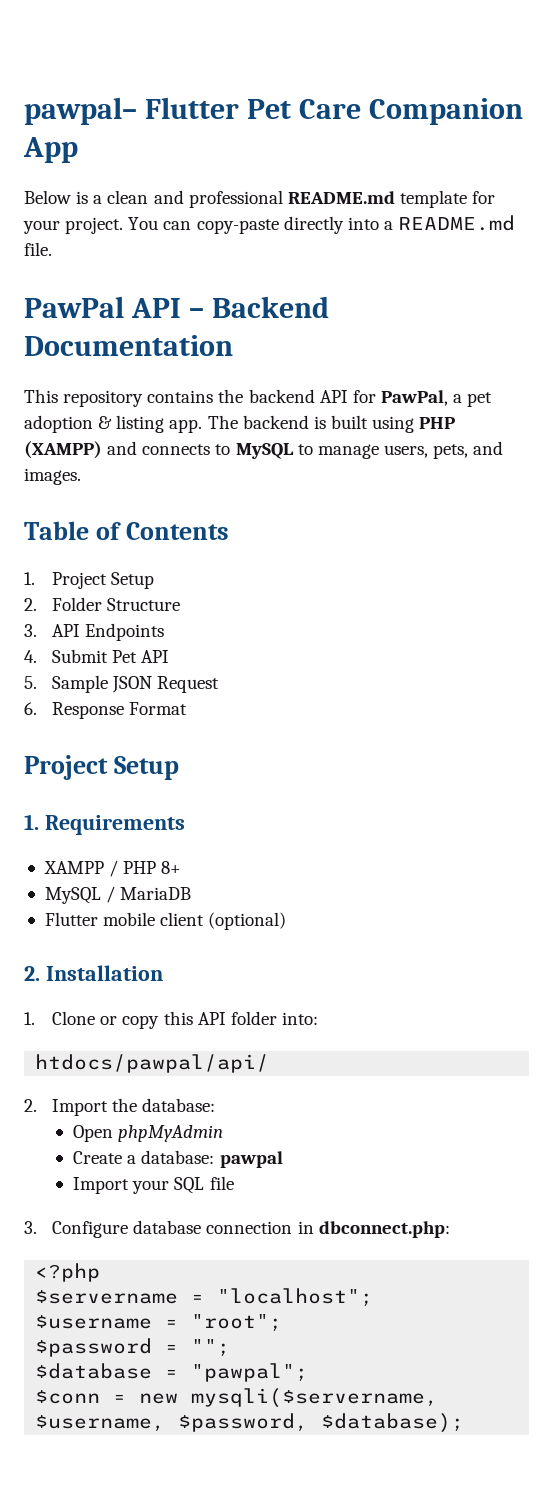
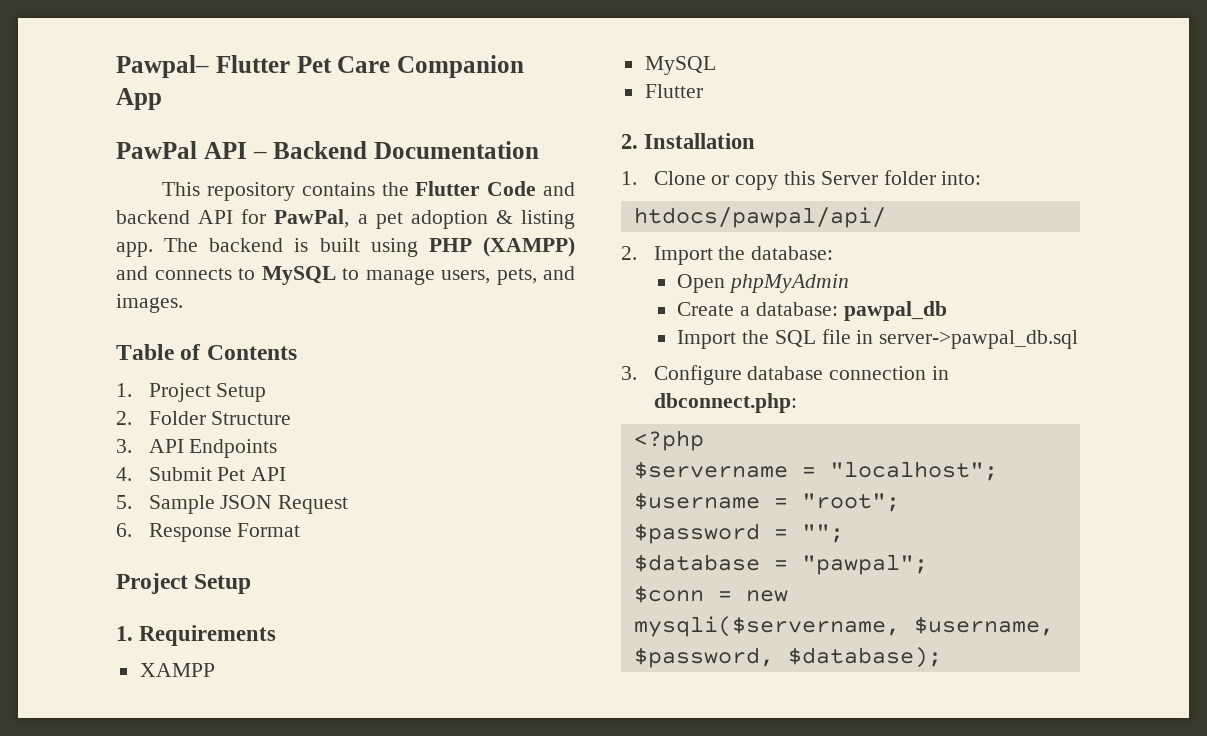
- pawpal– Flutter Pet Care Companion App
+ Pawpal– Flutter Pet Care Companion App
- Below is a clean and professional README.md template for your project. You can copy-paste directly into a README.md file.
- This repository contains the backend API for PawPal, a pet adoption & listing app.
+ This repository contains the Flutter Code and backend API for PawPal, a pet adoption & listing app.
- XAMPP / PHP 8+
- MySQL / MariaDB
- Flutter mobile client (optional)
+ XAMPP
+ MySQL
+ Flutter
- 1. Clone or copy this API folder into:
+ 1. Clone or copy this Server folder into:
- Create a database: pawpal
- Import your SQL file
+ Create a database: pawpal_db
+ Import the SQL file in server->pawpal_db.sql

